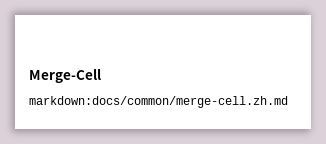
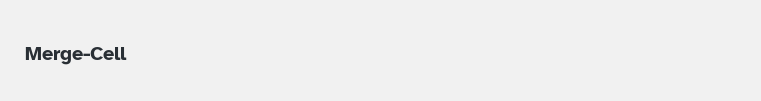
- markdown:docs/common/merge-cell.zh.md

